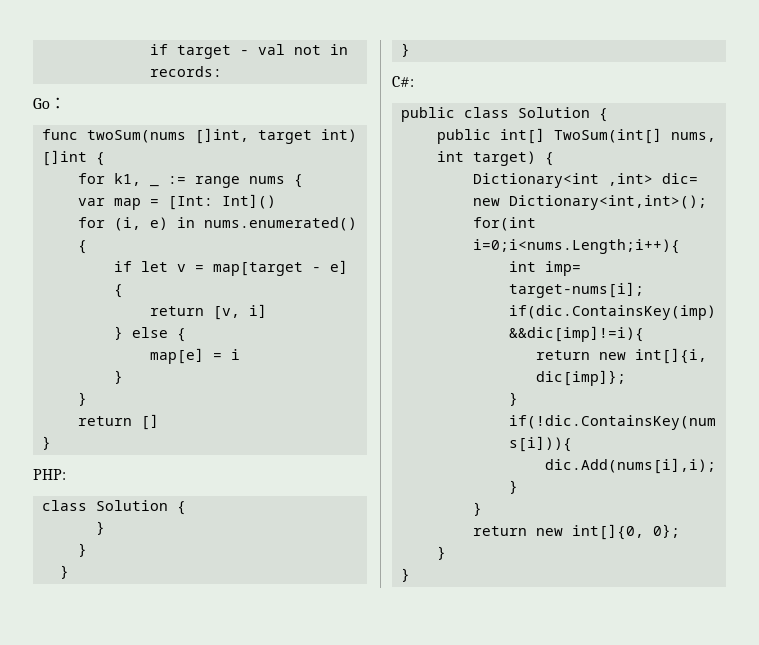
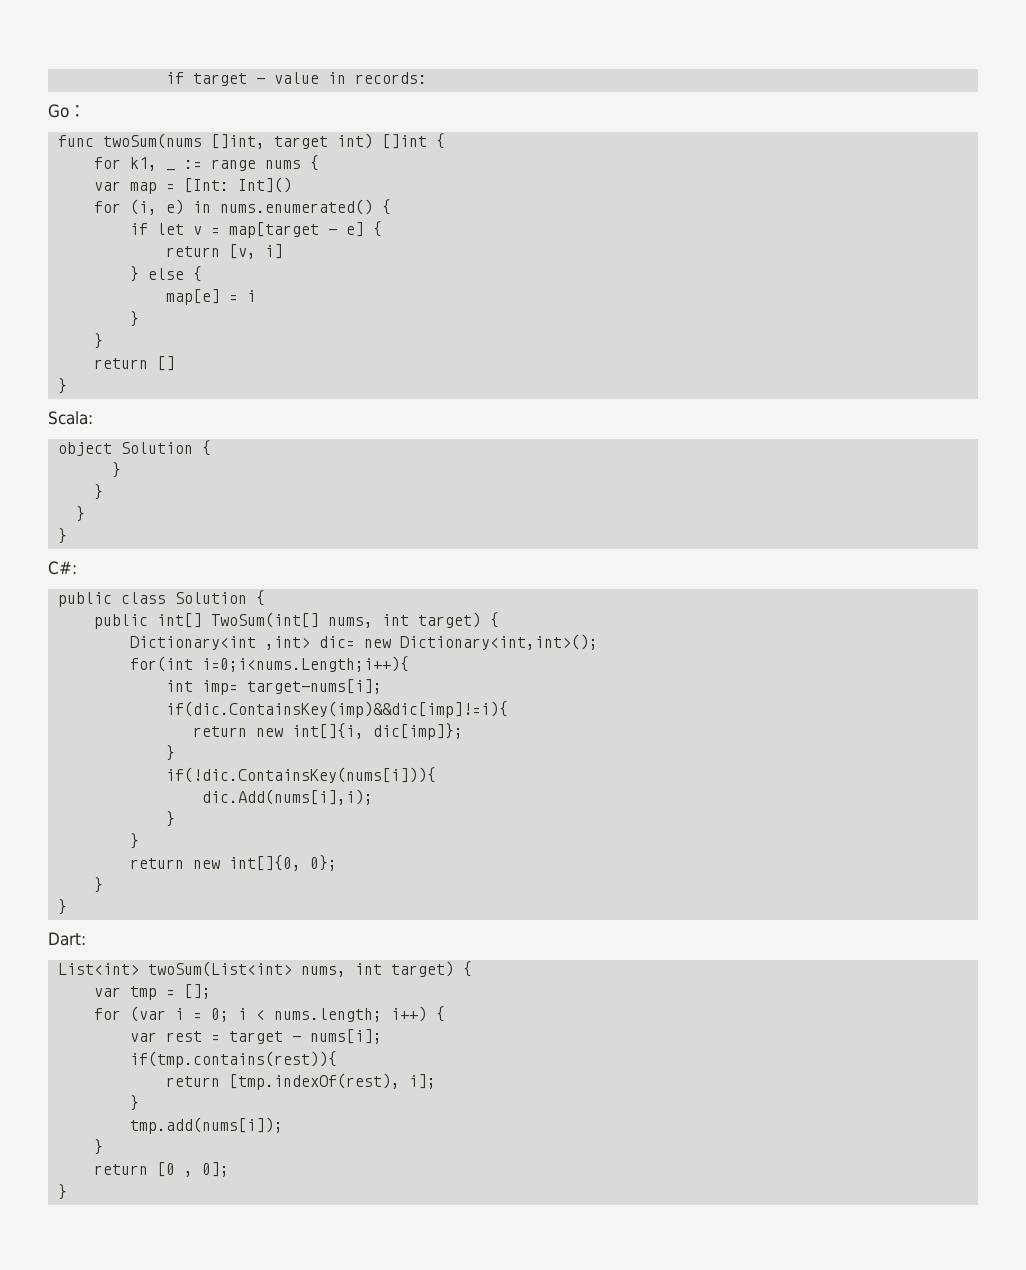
- if target - val not in records:
+ if target - value in records:
- PHP:
- class Solution {
+ Scala:
+ object Solution {
+ Dart:
+ List<int> twoSum(List<int> nums, int target) {
+ var tmp = [];
+ for (var i = 0; i < nums.length; i++) {
+ var rest = target - nums[i];
+ if(tmp.contains(rest)){
+ return [tmp.indexOf(rest), i];
+ }
+ tmp.add(nums[i]);
+ }
+ return [0 , 0];
+ }

